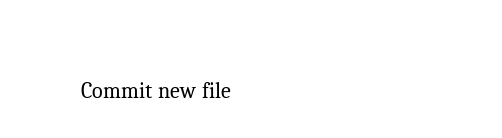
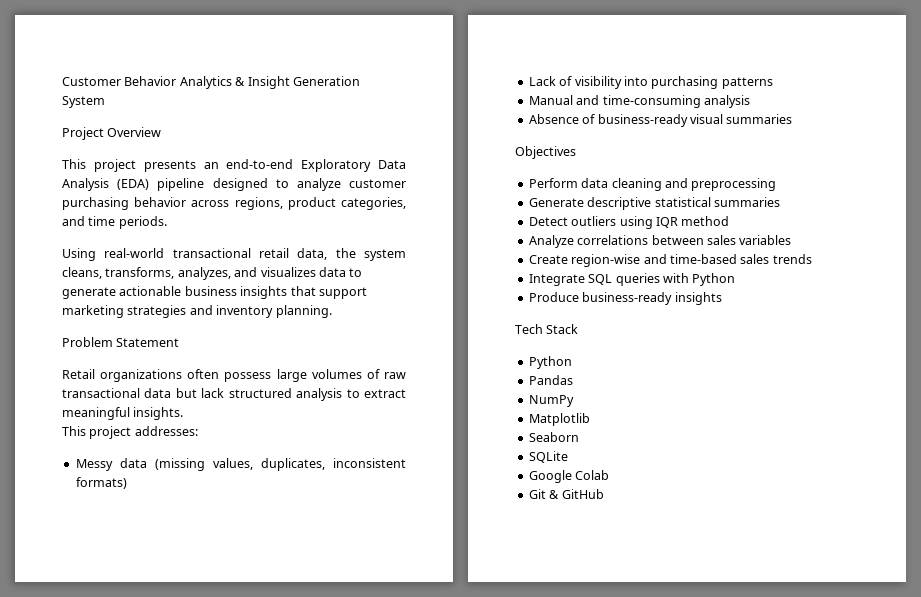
- Commit new file
+ Customer Behavior Analytics & Insight Generation System
+ Project Overview
+ This project presents an end-to-end Exploratory Data Analysis (EDA) pipeline designed to analyze customer purchasing behavior across regions, product categories, and time periods.
+ Using real-world transactional retail data, the system cleans, transforms, analyzes, and visualizes data to generate actionable business insights that support marketing strategies and inventory planning.
+ Problem Statement
+ Retail organizations often possess large volumes of raw transactional data but lack structured analysis to extract meaningful insights.
+ This project addresses:
+ Messy data (missing values, duplicates, inconsistent formats)
+ Lack of visibility into purchasing patterns
+ Manual and time-consuming analysis
+ Absence of business-ready visual summaries
+ Objectives
+ Perform data cleaning and preprocessing
+ Generate descriptive statistical summaries
+ Detect outliers using IQR method
+ Analyze correlations between sales variables
+ Create region-wise and time-based sales trends
+ Integrate SQL queries with Python
+ Produce business-ready insights
+ Tech Stack
+ Python
+ Pandas
+ NumPy
+ Matplotlib
+ Seaborn
+ SQLite
+ Google Colab
+ Git & GitHub

